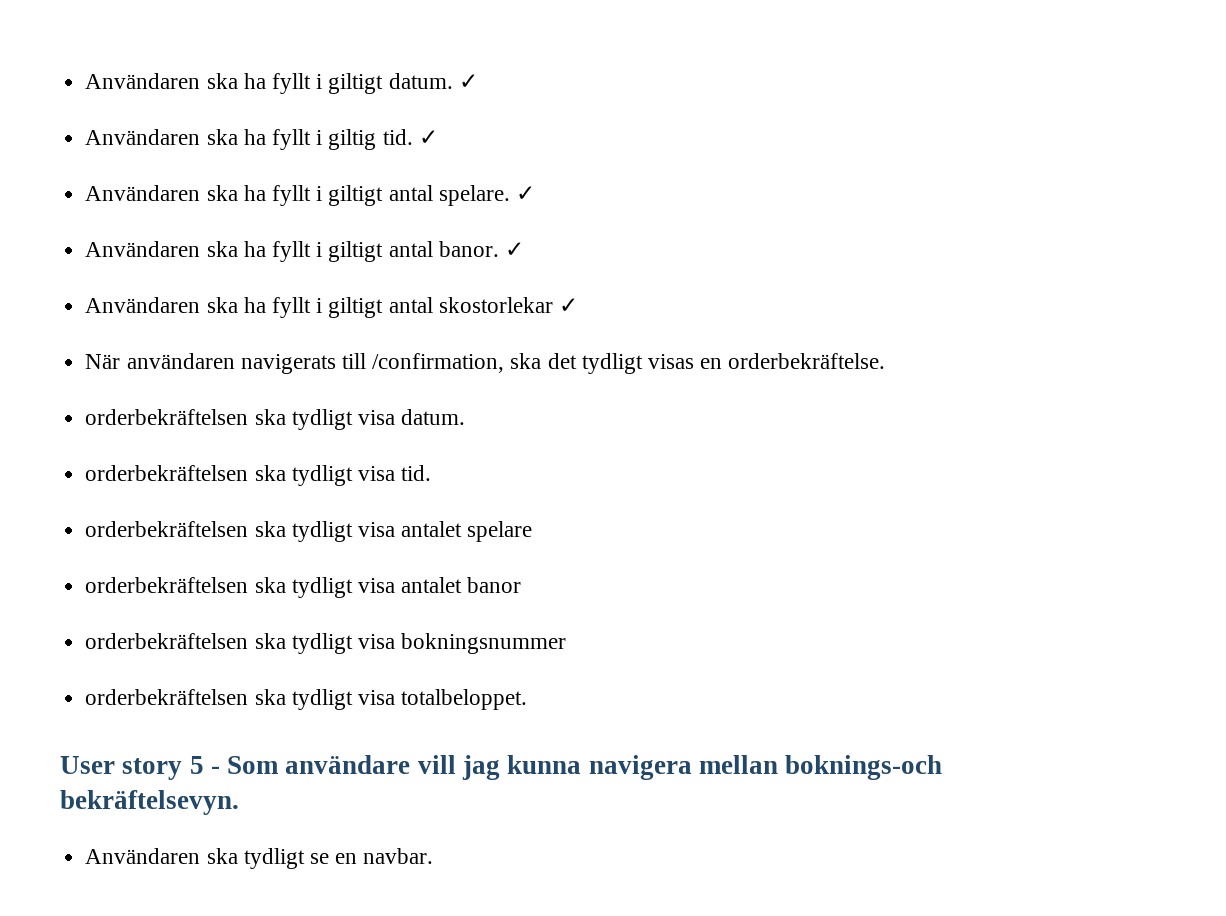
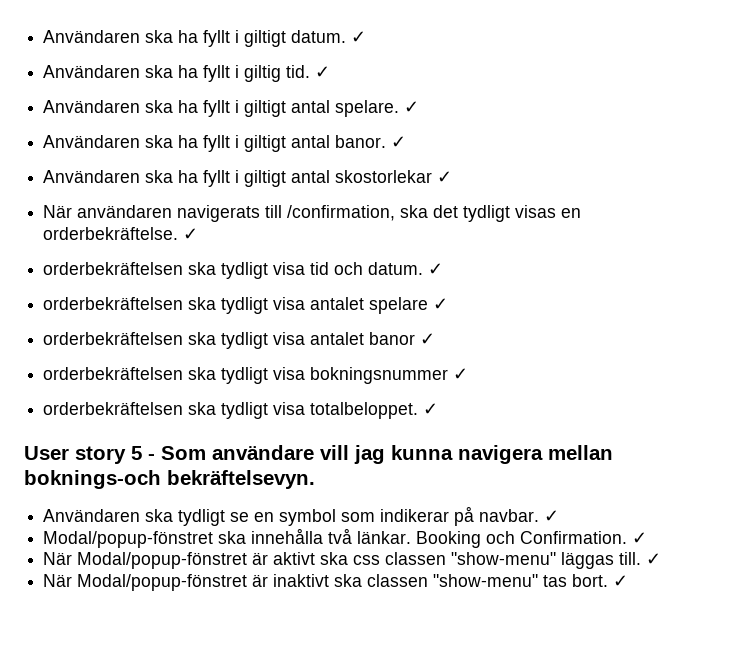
- När användaren navigerats till /confirmation, ska det tydligt visas en orderbekräftelse.
- orderbekräftelsen ska tydligt visa datum.
- orderbekräftelsen ska tydligt visa tid.
+ När användaren navigerats till /confirmation, ska det tydligt visas en orderbekräftelse. ✓
+ orderbekräftelsen ska tydligt visa tid och datum. ✓
- orderbekräftelsen ska tydligt visa antalet spelare
+ orderbekräftelsen ska tydligt visa antalet spelare ✓
- orderbekräftelsen ska tydligt visa antalet banor
+ orderbekräftelsen ska tydligt visa antalet banor ✓
- orderbekräftelsen ska tydligt visa bokningsnummer
+ orderbekräftelsen ska tydligt visa bokningsnummer ✓
- orderbekräftelsen ska tydligt visa totalbeloppet.
+ orderbekräftelsen ska tydligt visa totalbeloppet. ✓
- Användaren ska tydligt se en navbar.
+ Användaren ska tydligt se en symbol som indikerar på navbar. ✓
+ Modal/popup-fönstret ska innehålla två länkar. Booking och Confirmation. ✓
+ När Modal/popup-fönstret är aktivt ska css classen "show-menu" läggas till. ✓
+ När Modal/popup-fönstret är inaktivt ska classen "show-menu" tas bort. ✓

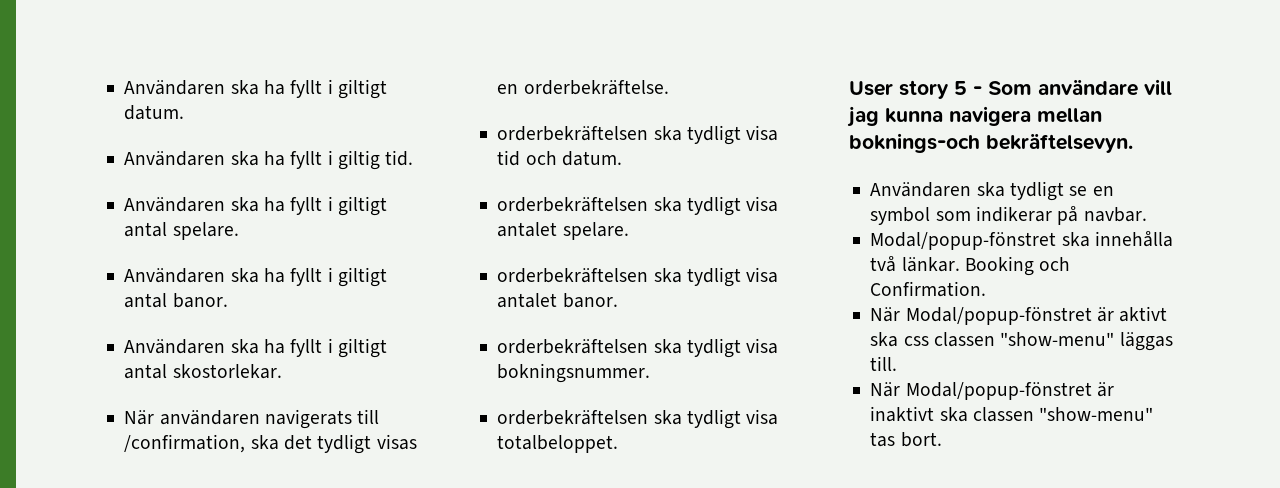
- Användaren ska ha fyllt i giltigt datum. ✓
+ Användaren ska ha fyllt i giltigt datum.
- Användaren ska ha fyllt i giltig tid. ✓
+ Användaren ska ha fyllt i giltig tid.
- Användaren ska ha fyllt i giltigt antal spelare. ✓
+ Användaren ska ha fyllt i giltigt antal spelare.
- Användaren ska ha fyllt i giltigt antal banor. ✓
- Användaren ska ha fyllt i giltigt antal skostorlekar ✓
+ Användaren ska ha fyllt i giltigt antal banor.
+ Användaren ska ha fyllt i giltigt antal skostorlekar.
- När användaren navigerats till /confirmation, ska det tydligt visas en orderbekräftelse. ✓
+ När användaren navigerats till /confirmation, ska det tydligt visas en orderbekräftelse.
- orderbekräftelsen ska tydligt visa tid och datum. ✓
- orderbekräftelsen ska tydligt visa antalet spelare ✓
- orderbekräftelsen ska tydligt visa antalet banor ✓
- orderbekräftelsen ska tydligt visa bokningsnummer ✓
+ orderbekräftelsen ska tydligt visa tid och datum.
+ orderbekräftelsen ska tydligt visa antalet spelare.
+ orderbekräftelsen ska tydligt visa antalet banor.
+ orderbekräftelsen ska tydligt visa bokningsnummer.
- orderbekräftelsen ska tydligt visa totalbeloppet. ✓
+ orderbekräftelsen ska tydligt visa totalbeloppet.
- Användaren ska tydligt se en symbol som indikerar på navbar. ✓
+ Användaren ska tydligt se en symbol som indikerar på navbar.
- Booking och Confirmation. ✓
+ Booking och Confirmation.
- När Modal/popup-fönstret är aktivt ska css classen "show-menu" läggas till. ✓
+ När Modal/popup-fönstret är aktivt ska css classen "show-menu" läggas till.
- När Modal/popup-fönstret är inaktivt ska classen "show-menu" tas bort. ✓
+ När Modal/popup-fönstret är inaktivt ska classen "show-menu" tas bort.

